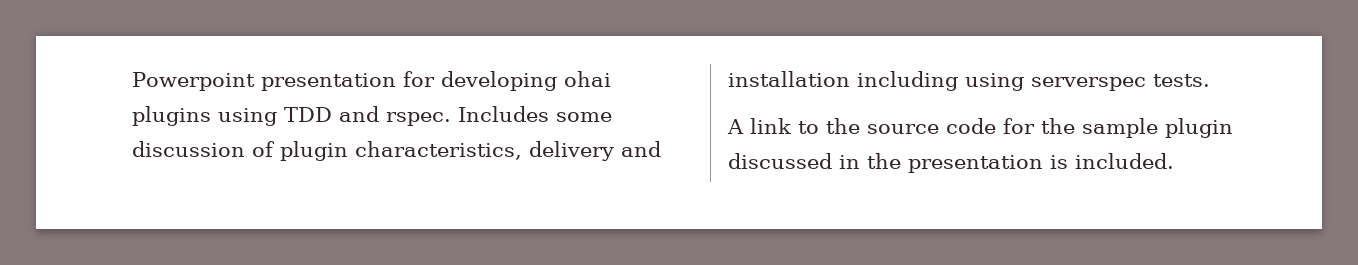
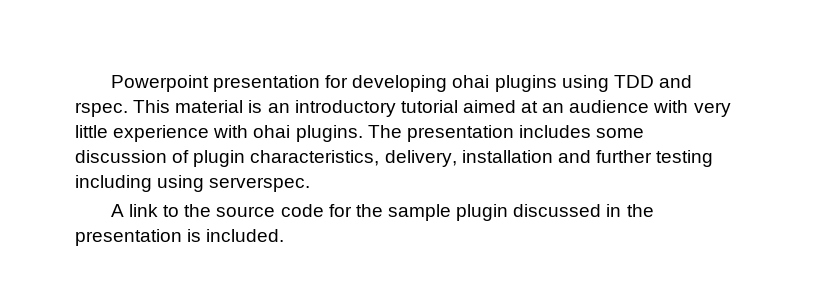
- Includes some discussion of plugin characteristics, delivery and installation including using serverspec tests.
+ This material is an introductory tutorial aimed at an audience with very little experience with ohai plugins. The presentation includes some discussion of plugin characteristics, delivery, installation and further testing including using serverspec.

